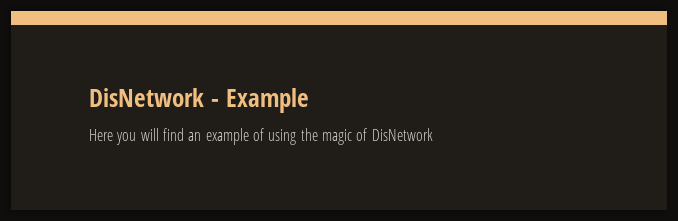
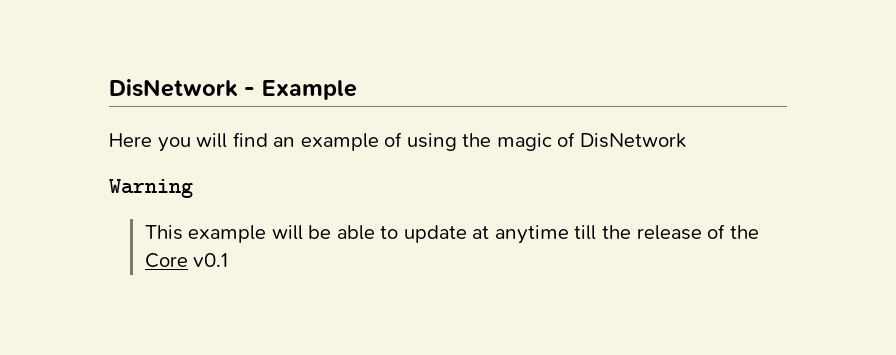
+ Warning
+ This example will be able to update at anytime till the release of the Core v0.1

